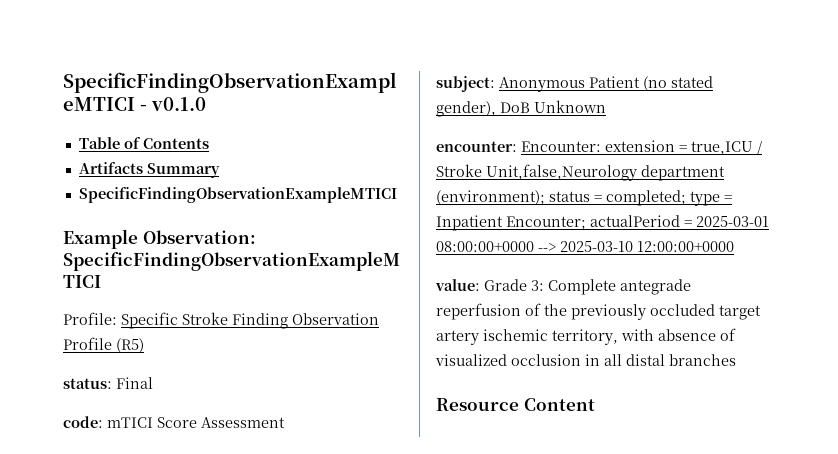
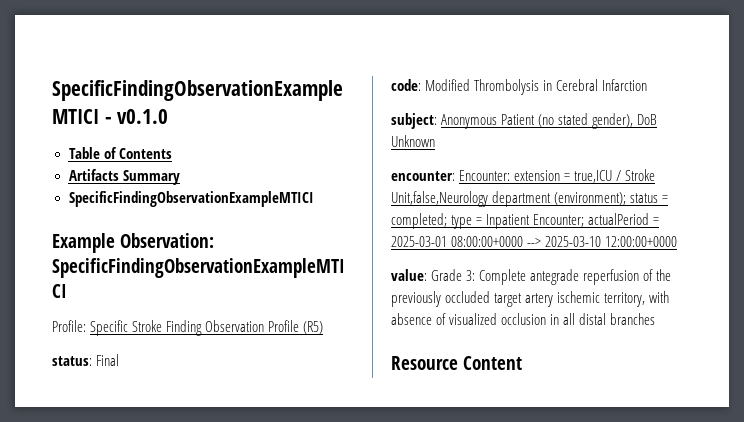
- code: mTICI Score Assessment
+ code: Modified Thrombolysis in Cerebral Infarction

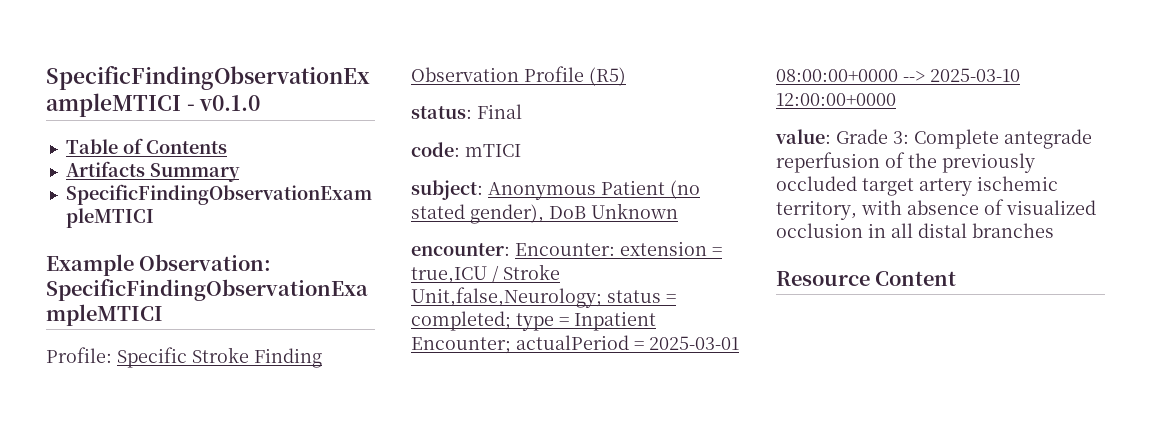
- code: Modified Thrombolysis in Cerebral Infarction
+ code: mTICI
- encounter: Encounter: extension = true,ICU / Stroke Unit,false,Neurology department (environment); status = completed; type = Inpatient Encounter; actualPeriod = 2025-03-01 08:00:00+0000 --> 2025-03-10 12:00:00+0000
+ encounter: Encounter: extension = true,ICU / Stroke Unit,false,Neurology; status = completed; type = Inpatient Encounter; actualPeriod = 2025-03-01 08:00:00+0000 --> 2025-03-10 12:00:00+0000

